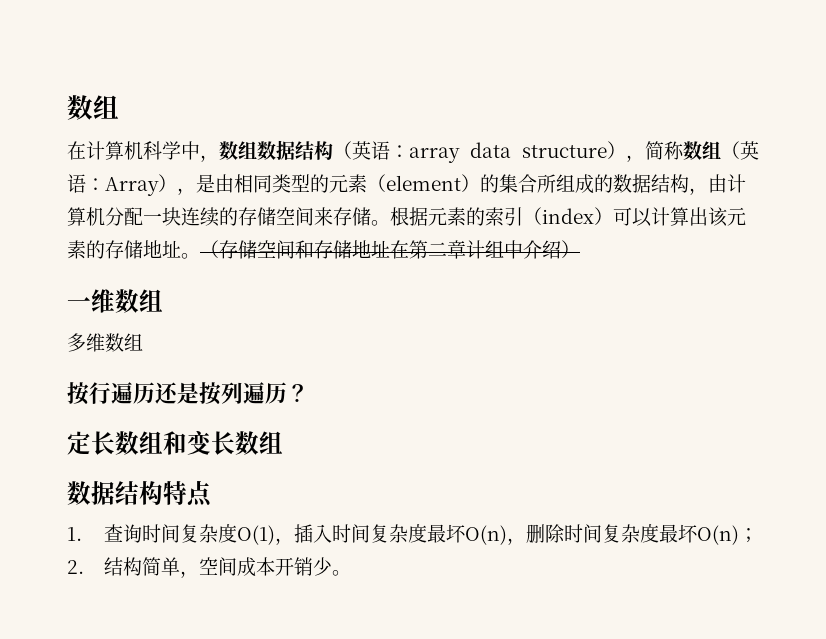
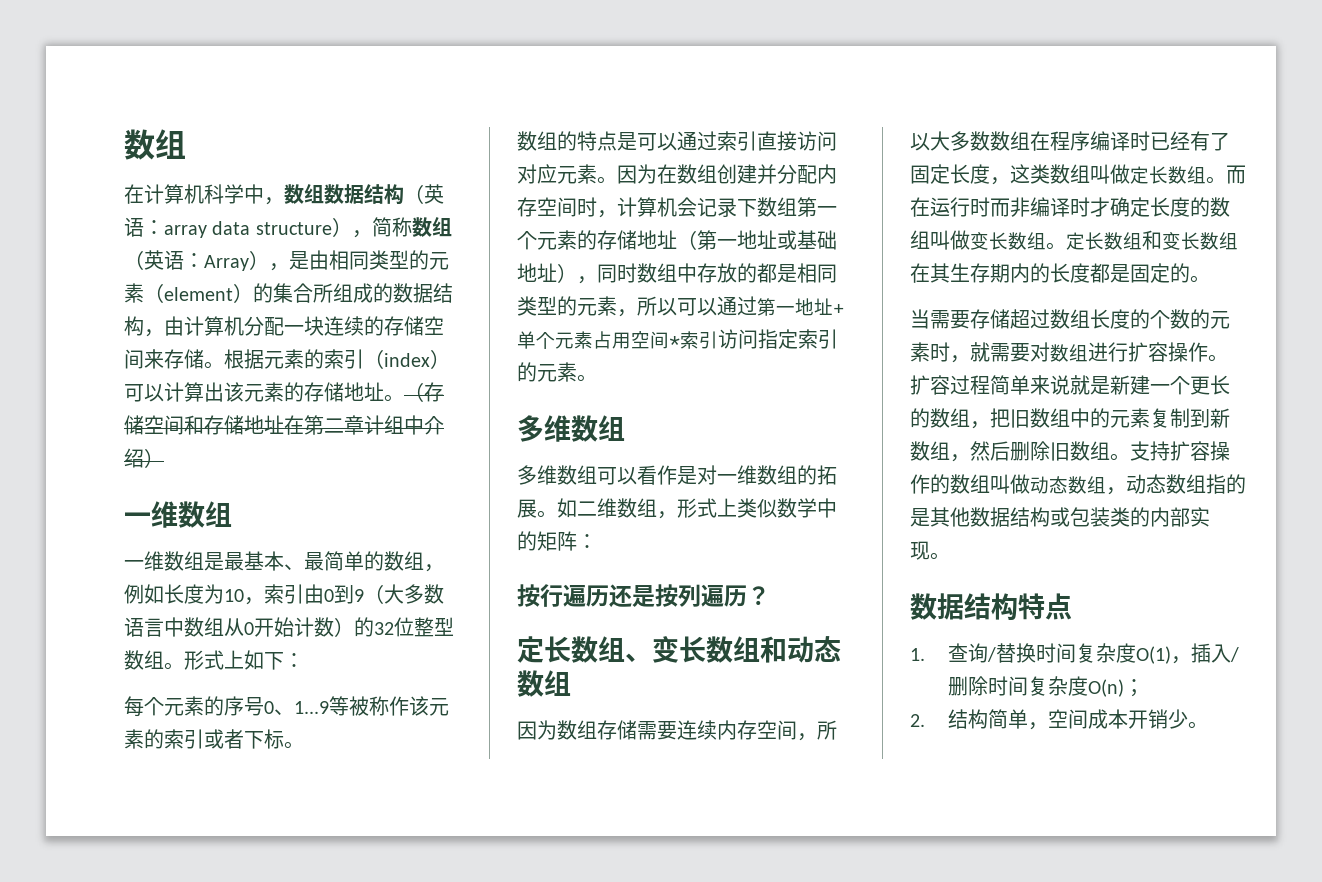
+ 一维数组是最基本、最简单的数组，例如长度为10，索引由0到9（大多数语言中数组从0开始计数）的32位整型数组。形式上如下：
+ 每个元素的序号0、1...9等被称作该元素的索引或者下标。
+ 数组的特点是可以通过索引直接访问对应元素。因为在数组创建并分配内存空间时，计算机会记录下数组第一个元素的存储地址（第一地址或基础地址），同时数组中存放的都是相同类型的元素，所以可以通过第一地址+单个元素占用空间*索引访问指定索引的元素。
  多维数组
+ 多维数组可以看作是对一维数组的拓展。如二维数组，形式上类似数学中的矩阵：
- 定长数组和变长数组
+ 定长数组、变长数组和动态数组
+ 因为数组存储需要连续内存空间，所以大多数数组在程序编译时已经有了固定长度，这类数组叫做定长数组。而在运行时而非编译时才确定长度的数组叫做变长数组。定长数组和变长数组在其生存期内的长度都是固定的。
+ 当需要存储超过数组长度的个数的元素时，就需要对数组进行扩容操作。扩容过程简单来说就是新建一个更长的数组，把旧数组中的元素复制到新数组，然后删除旧数组。支持扩容操作的数组叫做动态数组，动态数组指的是其他数据结构或包装类的内部实现。
- 1.查询时间复杂度O(1)，插入时间复杂度最坏O(n)，删除时间复杂度最坏O(n)；
+ 1.查询/替换时间复杂度O(1)，插入/删除时间复杂度O(n)；

